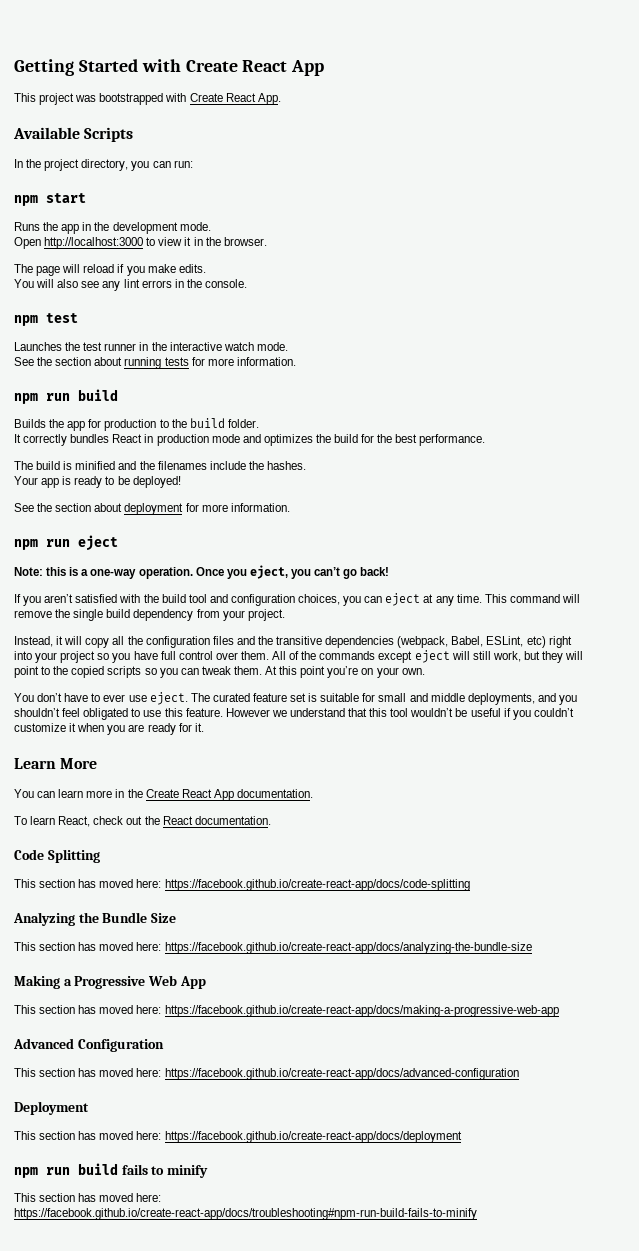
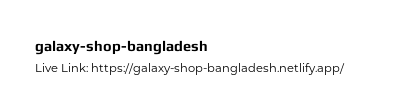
- Getting Started with Create React App
- This project was bootstrapped with Create React App.
- Available Scripts
- In the project directory, you can run:
- npm start
- Runs the app in the development mode.
- Open http://localhost:3000 to view it in the browser.
- The page will reload if you make edits.
- You will also see any lint errors in the console.
- npm test
- Launches the test runner in the interactive watch mode.
- See the section about running tests for more information.
- npm run build
- Builds the app for production to the build folder.
- It correctly bundles React in production mode and optimizes the build for the best performance.
- The build is minified and the filenames include the hashes.
- Your app is ready to be deployed!
- See the section about deployment for more information.
- npm run eject
- Note: this is a one-way operation. Once you eject, you can’t go back!
- If you aren’t satisfied with the build tool and configuration choices, you can eject at any time. This command will remove the single build dependency from your project.
- Instead, it will copy all the configuration files and the transitive dependencies (webpack, Babel, ESLint, etc) right into your project so you have full control over them. All of the commands except eject will still work, but they will point to the copied scripts so you can tweak them. At this point you’re on your own.
- You don’t have to ever use eject. The curated feature set is suitable for small and middle deployments, and you shouldn’t feel obligated to use this feature. However we understand that this tool wouldn’t be useful if you couldn’t customize it when you are ready for it.
- Learn More
- You can learn more in the Create React App documentation.
- To learn React, check out the React documentation.
- Code Splitting
- This section has moved here: https://facebook.github.io/create-react-app/docs/code-splitting
- Analyzing the Bundle Size
- This section has moved here: https://facebook.github.io/create-react-app/docs/analyzing-the-bundle-size
- Making a Progressive Web App
- This section has moved here: https://facebook.github.io/create-react-app/docs/making-a-progressive-web-app
- Advanced Configuration
- This section has moved here: https://facebook.github.io/create-react-app/docs/advanced-configuration
- Deployment
- This section has moved here: https://facebook.github.io/create-react-app/docs/deployment
- npm run build fails to minify
- This section has moved here: https://facebook.github.io/create-react-app/docs/troubleshooting#npm-run-build-fails-to-minify
+ galaxy-shop-bangladesh
+ Live Link: https://galaxy-shop-bangladesh.netlify.app/

